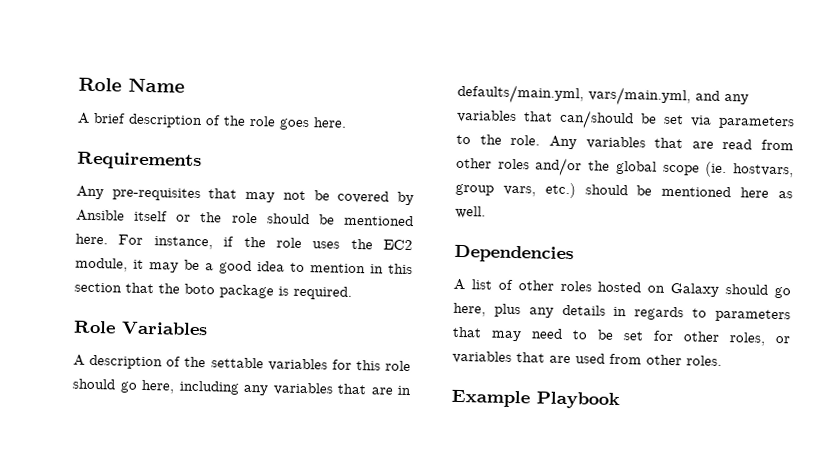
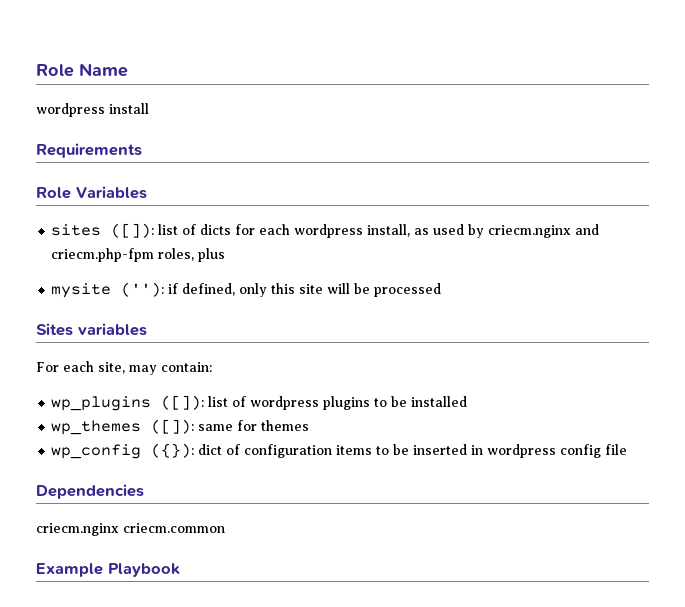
- A brief description of the role goes here.
+ wordpress install
  Requirements
- Any pre-requisites that may not be covered by Ansible itself or the role should be mentioned here. For instance, if the role uses the EC2 module, it may be a good idea to mention in this section that the boto package is required.
  Role Variables
- A description of the settable variables for this role should go here, including any variables that are in defaults/main.yml, vars/main.yml, and any variables that can/should be set via parameters to the role. Any variables that are read from other roles and/or the global scope (ie. hostvars, group vars, etc.) should be mentioned here as well.
+ sites ([]): list of dicts for each wordpress install, as used by criecm.nginx and criecm.php-fpm roles, plus
+ mysite (''): if defined, only this site will be processed
+ Sites variables
+ For each site, may contain:
+ wp_plugins ([]): list of wordpress plugins to be installed
+ wp_themes ([]): same for themes
+ wp_config ({}): dict of configuration items to be inserted in wordpress config file
  Dependencies
- A list of other roles hosted on Galaxy should go here, plus any details in regards to parameters that may need to be set for other roles, or variables that are used from other roles.
+ criecm.nginx criecm.common

